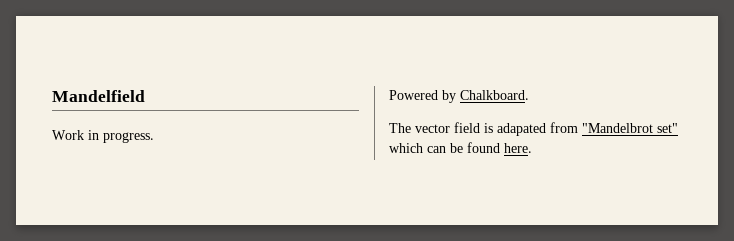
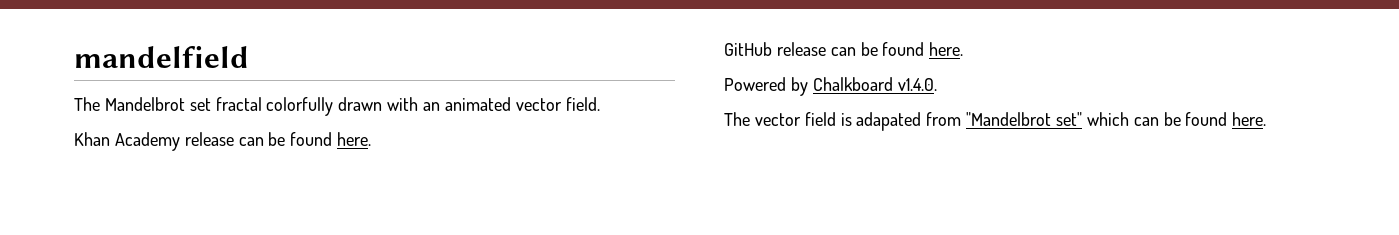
- Mandelfield
- Work in progress.
+ mandelfield
+ The Mandelbrot set fractal colorfully drawn with an animated vector field.
+ Khan Academy release can be found here.
+ GitHub release can be found here.
- Powered by Chalkboard.
+ Powered by Chalkboard v1.4.0.

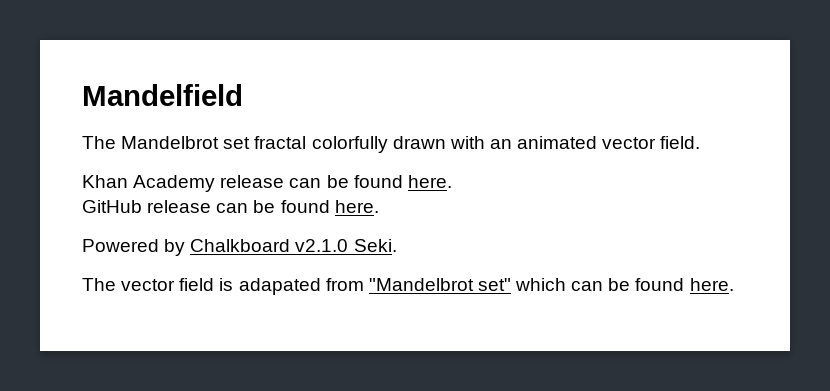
- mandelfield
+ Mandelfield
- Powered by Chalkboard v1.4.0.
+ Powered by Chalkboard v2.1.0 Seki.

